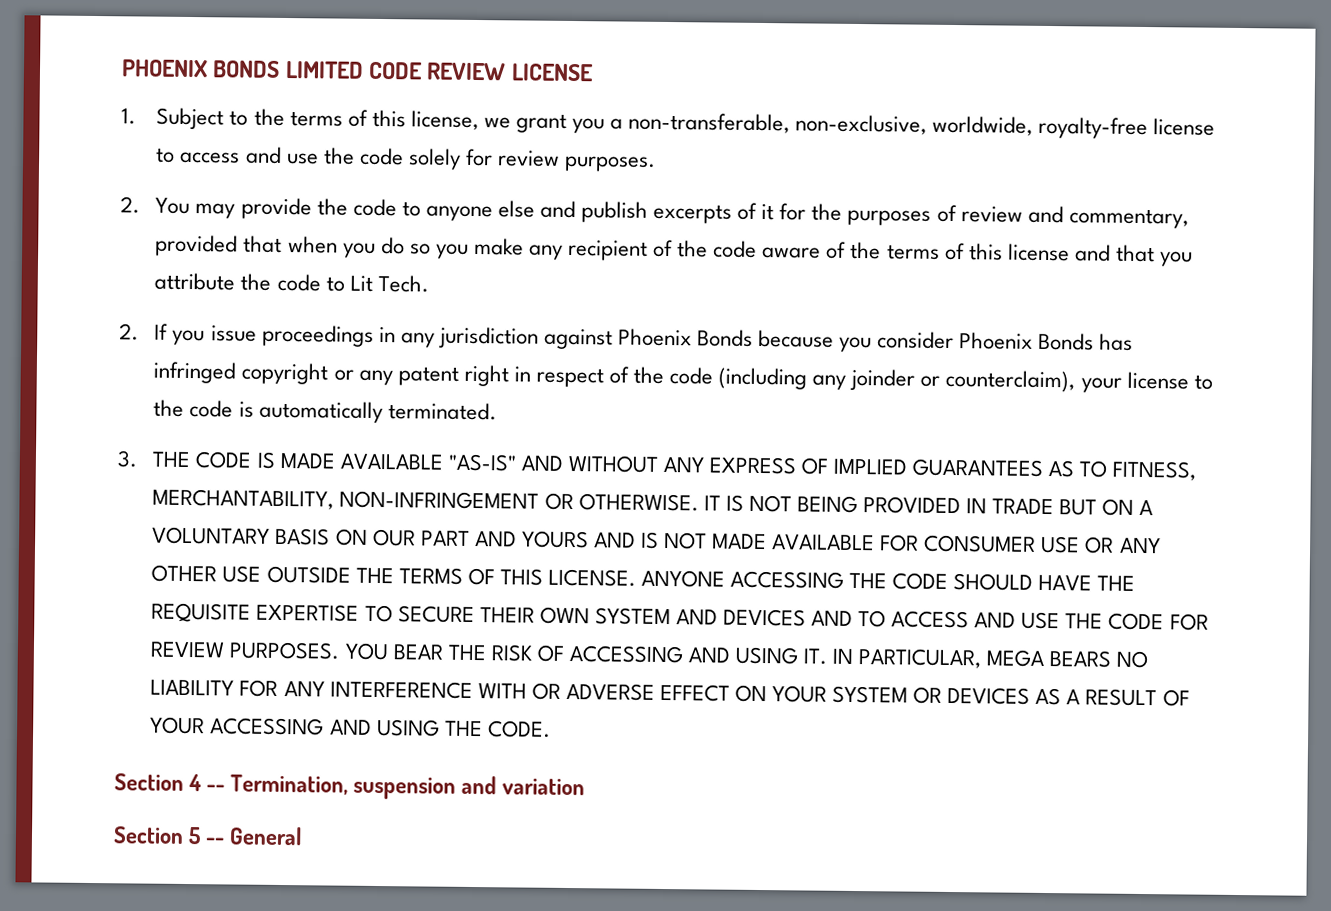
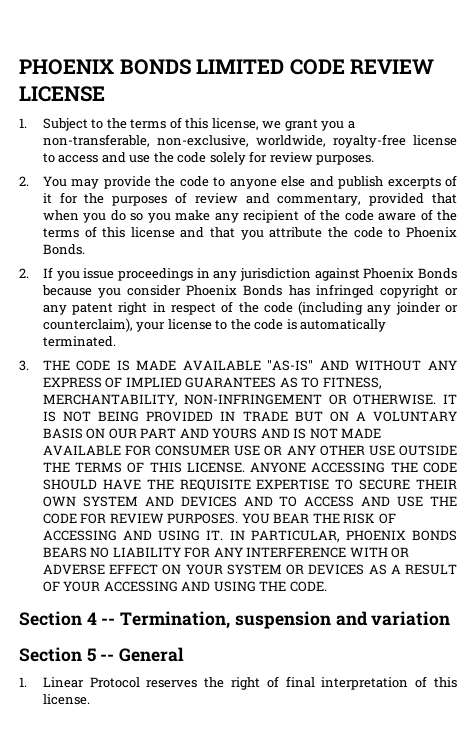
- 2. You may provide the code to anyone else and publish excerpts of it for the purposes of review and commentary, provided that when you do so you make any recipient of the code aware of the terms of this license and that you attribute the code to Lit Tech.
+ 2. You may provide the code to anyone else and publish excerpts of it for the purposes of review and commentary, provided that when you do so you make any recipient of the code aware of the terms of this license and that you attribute the code to Phoenix Bonds.
- YOU BEAR THE RISK OF ACCESSING AND USING IT. IN PARTICULAR, MEGA BEARS NO LIABILITY FOR ANY INTERFERENCE WITH OR ADVERSE EFFECT ON YOUR SYSTEM OR DEVICES AS A RESULT OF YOUR ACCESSING AND USING THE CODE.
+ YOU BEAR THE RISK OF ACCESSING AND USING IT. IN PARTICULAR, PHOENIX BONDS BEARS NO LIABILITY FOR ANY INTERFERENCE WITH OR ADVERSE EFFECT ON YOUR SYSTEM OR DEVICES AS A RESULT OF YOUR ACCESSING AND USING THE CODE.
+ 1. Linear Protocol reserves the right of final interpretation of this license.

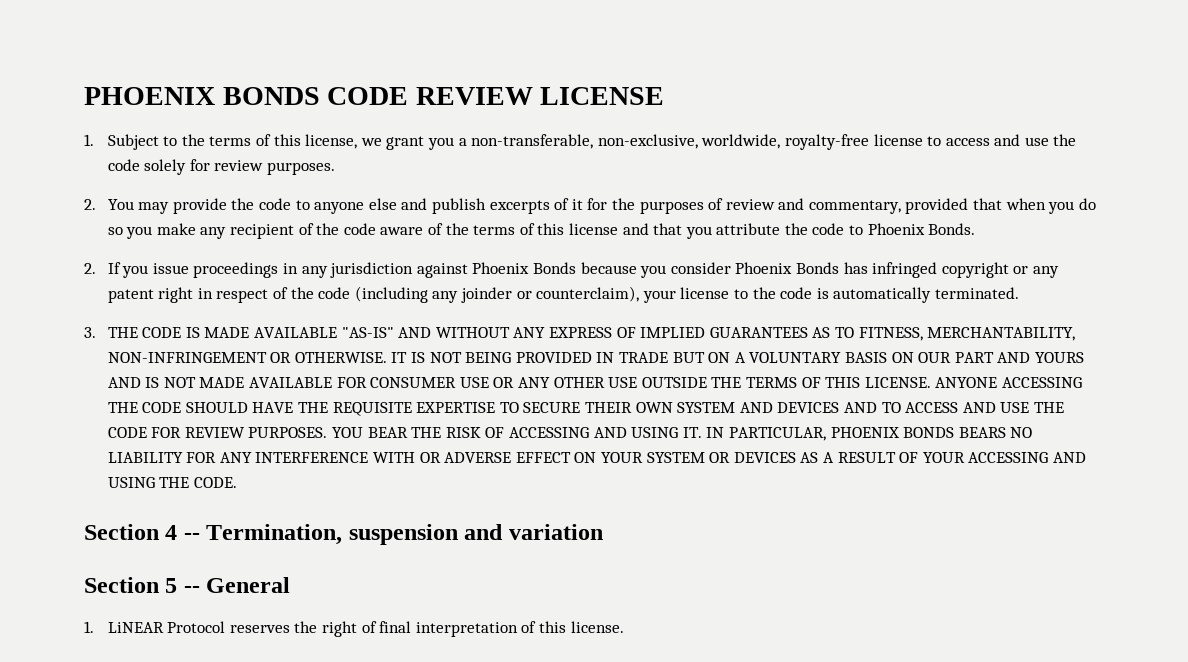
- PHOENIX BONDS LIMITED CODE REVIEW LICENSE
+ PHOENIX BONDS CODE REVIEW LICENSE
- 1. Linear Protocol reserves the right of final interpretation of this license.
+ 1. LiNEAR Protocol reserves the right of final interpretation of this license.

